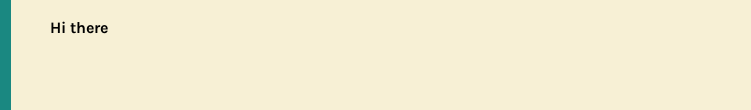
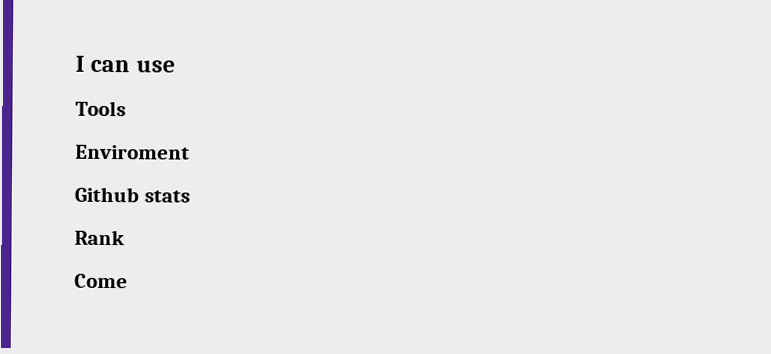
- Hi there
+ I can use
+ Tools
+ Enviroment
+ Github stats
+ Rank
+ Come

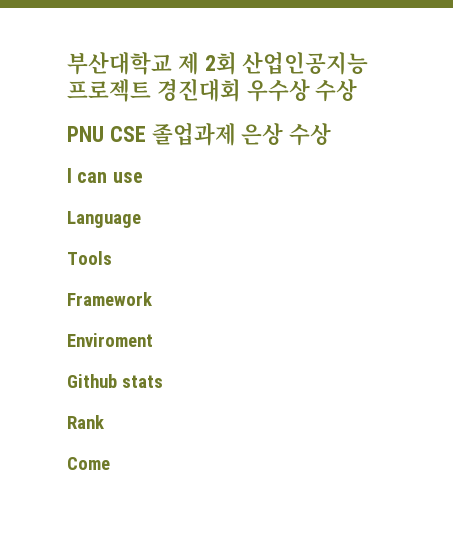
+ 부산대학교 제 2회 산업인공지능 프로젝트 경진대회 우수상 수상
+ PNU CSE 졸업과제 은상 수상
+ Language
+ Framework

